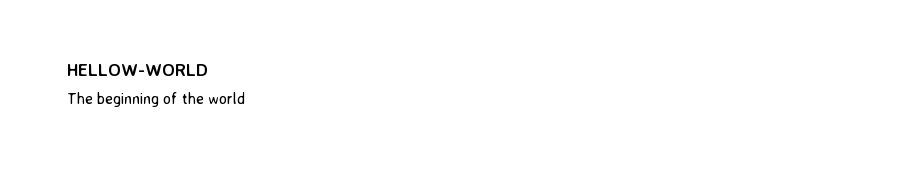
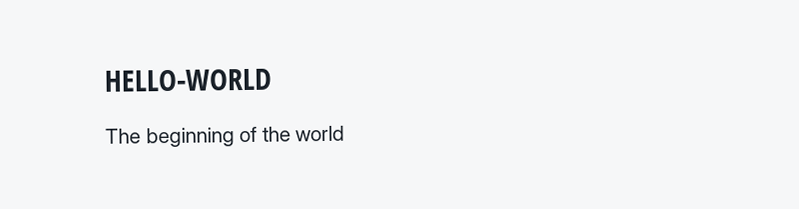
- HELLOW-WORLD
+ HELLO-WORLD

